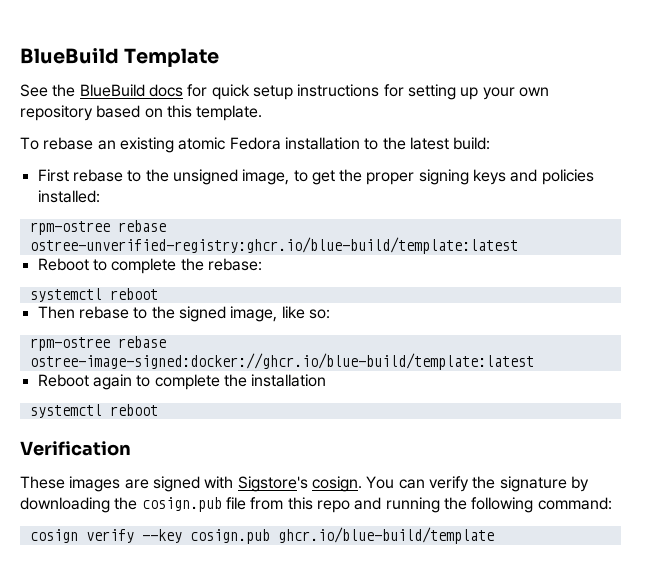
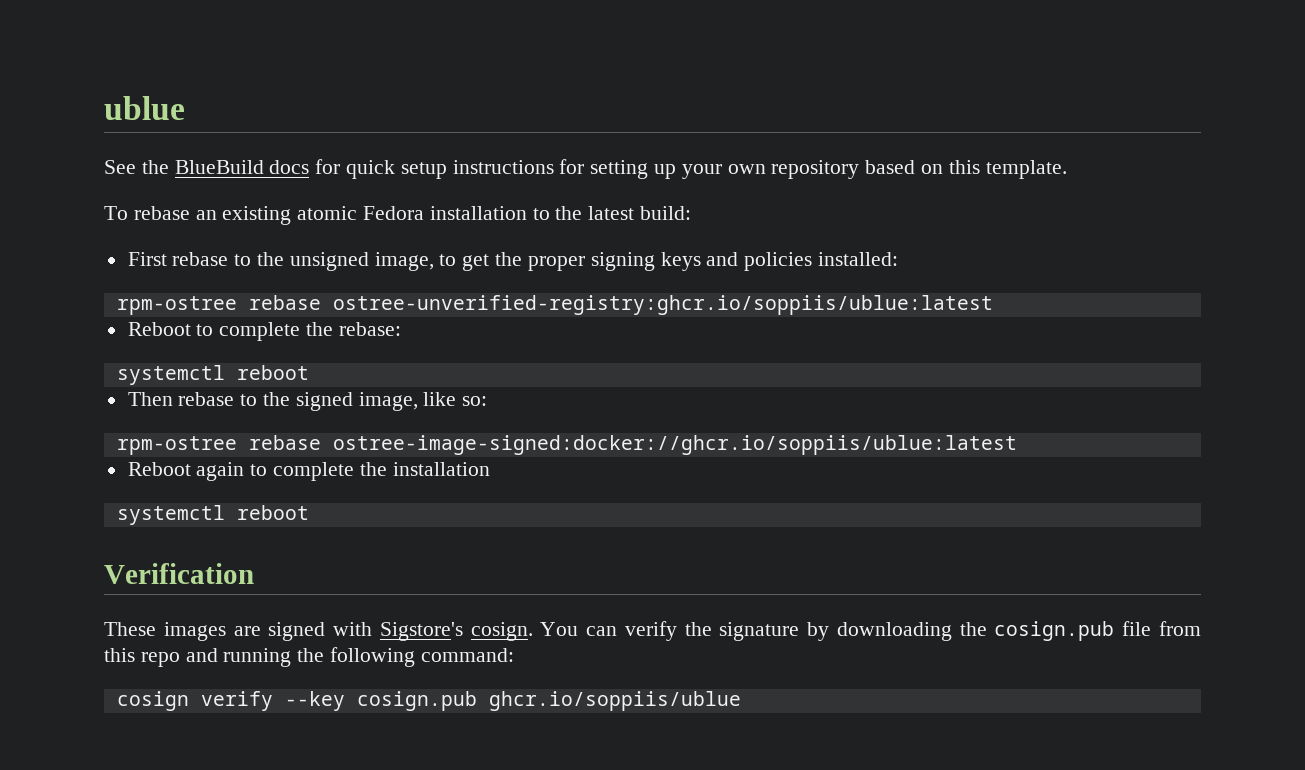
- BlueBuild Template
+ ublue
- rpm-ostree rebase ostree-unverified-registry:ghcr.io/blue-build/template:latest
+ rpm-ostree rebase ostree-unverified-registry:ghcr.io/soppiis/ublue:latest
- rpm-ostree rebase ostree-image-signed:docker://ghcr.io/blue-build/template:latest
+ rpm-ostree rebase ostree-image-signed:docker://ghcr.io/soppiis/ublue:latest
- cosign verify --key cosign.pub ghcr.io/blue-build/template
+ cosign verify --key cosign.pub ghcr.io/soppiis/ublue

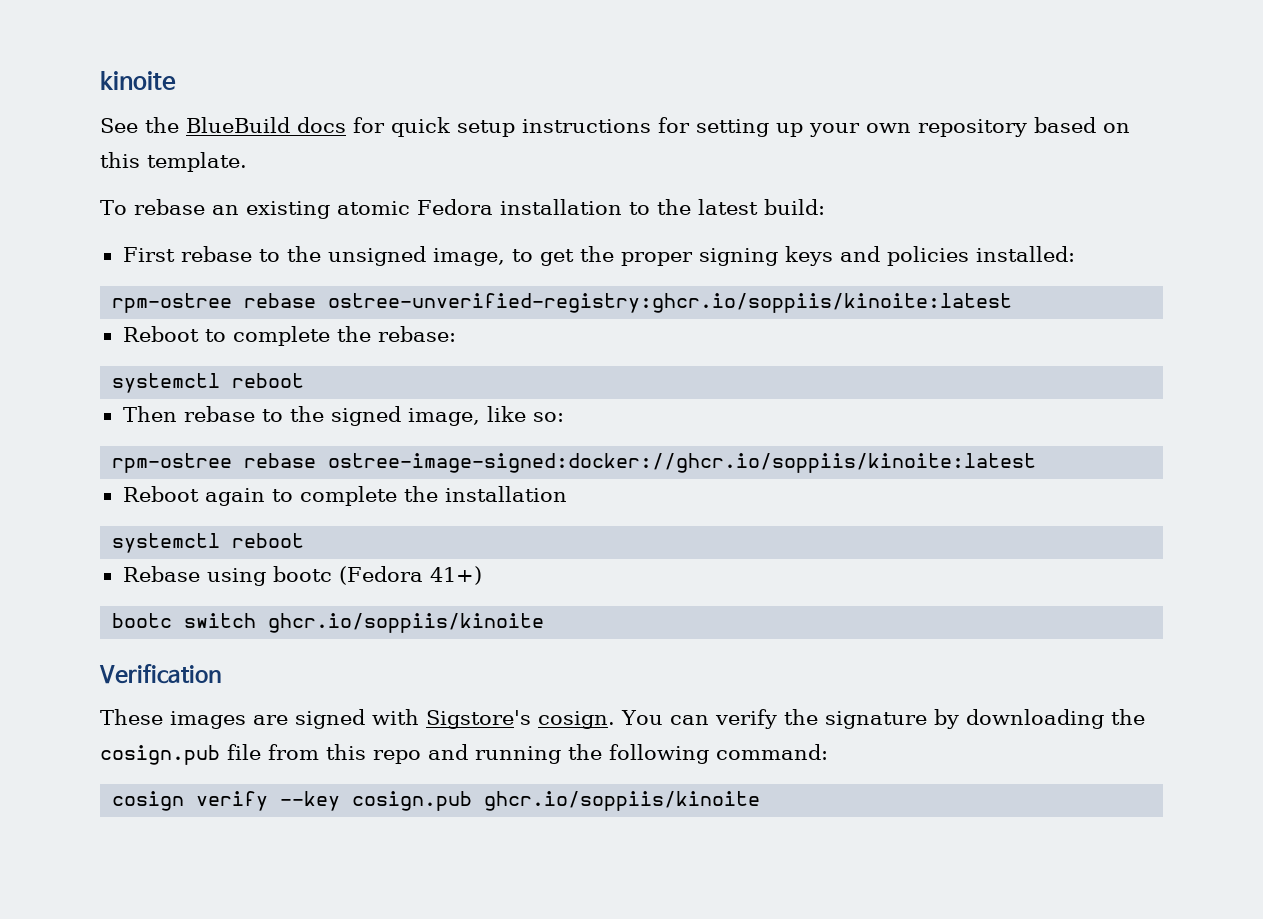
- ublue
+ kinoite
- rpm-ostree rebase ostree-unverified-registry:ghcr.io/soppiis/ublue:latest
+ rpm-ostree rebase ostree-unverified-registry:ghcr.io/soppiis/kinoite:latest
- rpm-ostree rebase ostree-image-signed:docker://ghcr.io/soppiis/ublue:latest
+ rpm-ostree rebase ostree-image-signed:docker://ghcr.io/soppiis/kinoite:latest
+ Rebase using bootc (Fedora 41+)
+ bootc switch ghcr.io/soppiis/kinoite
- cosign verify --key cosign.pub ghcr.io/soppiis/ublue
+ cosign verify --key cosign.pub ghcr.io/soppiis/kinoite

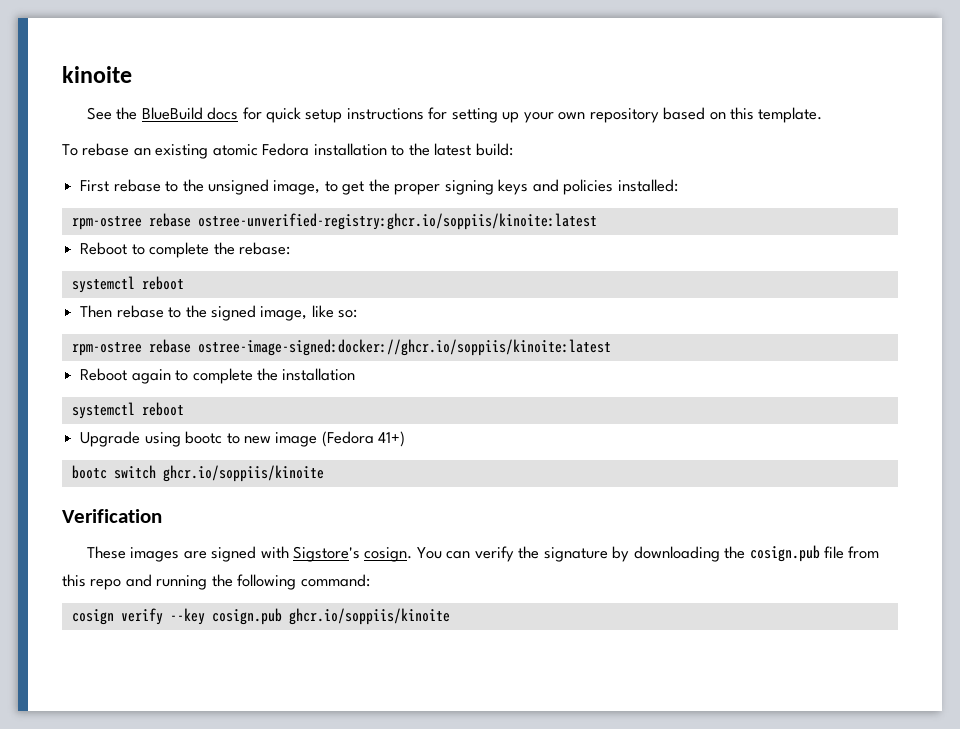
- Rebase using bootc (Fedora 41+)
+ Upgrade using bootc to new image (Fedora 41+)

